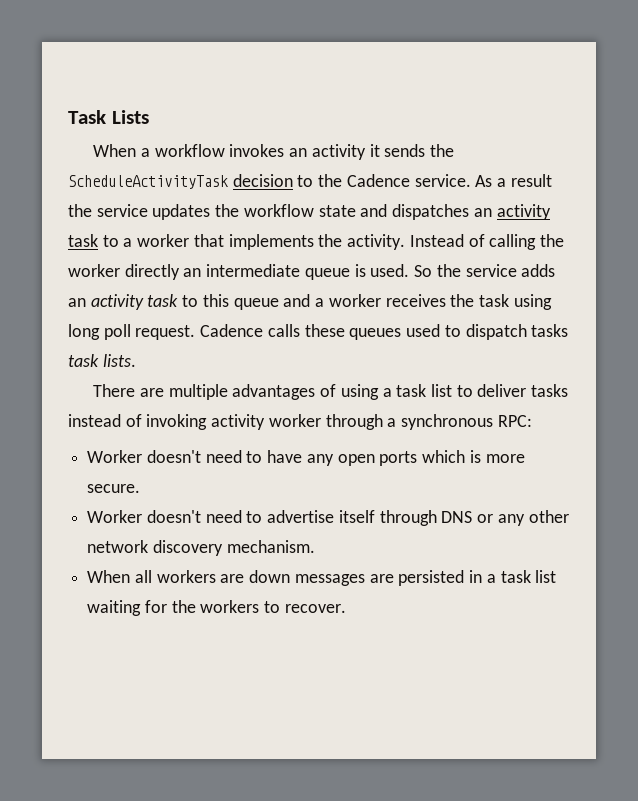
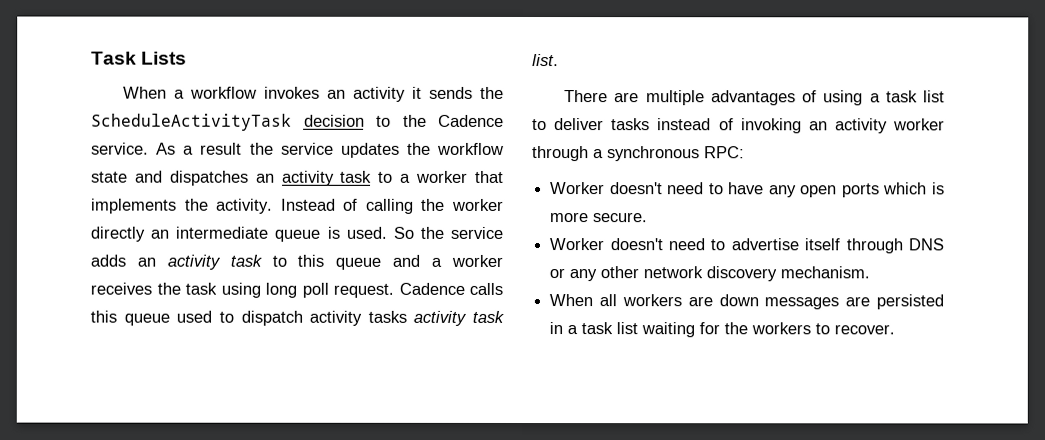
- Cadence calls these queues used to dispatch tasks task lists.
+ Cadence calls this queue used to dispatch activity tasks activity task list.
- There are multiple advantages of using a task list to deliver tasks instead of invoking activity worker through a synchronous RPC:
+ There are multiple advantages of using a task list to deliver tasks instead of invoking an activity worker through a synchronous RPC:

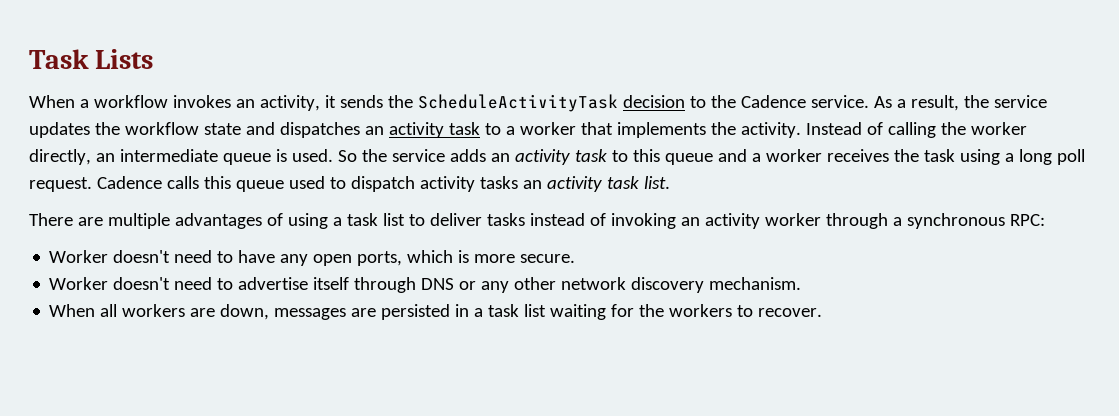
- When a workflow invokes an activity it sends the ScheduleActivityTask decision to the Cadence service.
+ When a workflow invokes an activity, it sends the ScheduleActivityTask decision to the Cadence service.
- As a result the service updates the workflow state and dispatches an activity task to a worker that implements the activity.
+ As a result, the service updates the workflow state and dispatches an activity task to a worker that implements the activity.
- Instead of calling the worker directly an intermediate queue is used.
+ Instead of calling the worker directly, an intermediate queue is used.
- So the service adds an activity task to this queue and a worker receives the task using long poll request.
+ So the service adds an activity task to this queue and a worker receives the task using a long poll request.
- Cadence calls this queue used to dispatch activity tasks activity task list.
+ Cadence calls this queue used to dispatch activity tasks an activity task list.
- Worker doesn't need to have any open ports which is more secure.
+ Worker doesn't need to have any open ports, which is more secure.
- When all workers are down messages are persisted in a task list waiting for the workers to recover.
+ When all workers are down, messages are persisted in a task list waiting for the workers to recover.

